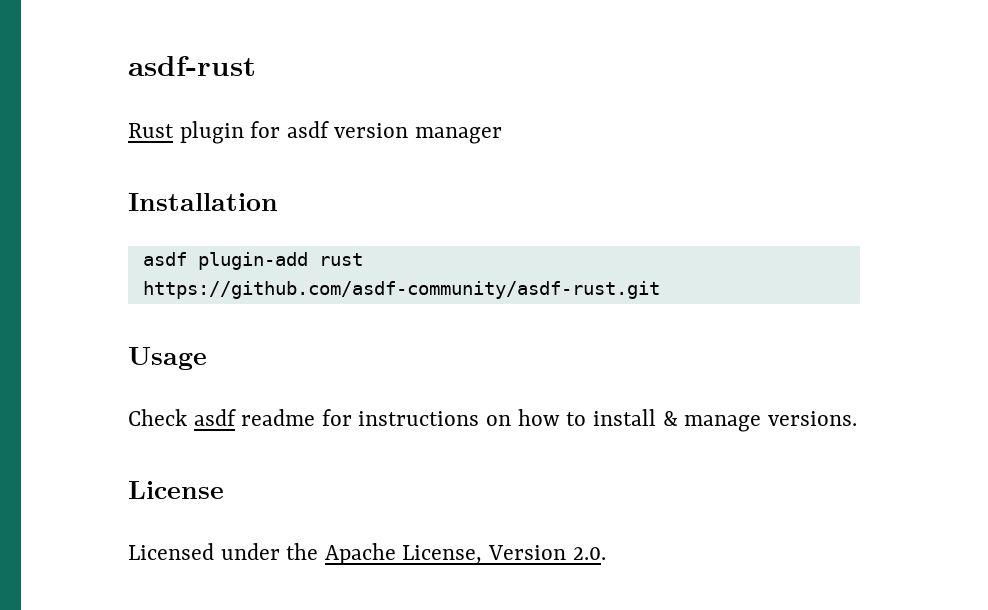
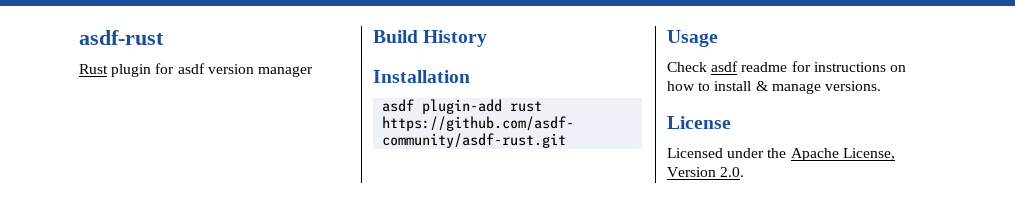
+ Build History

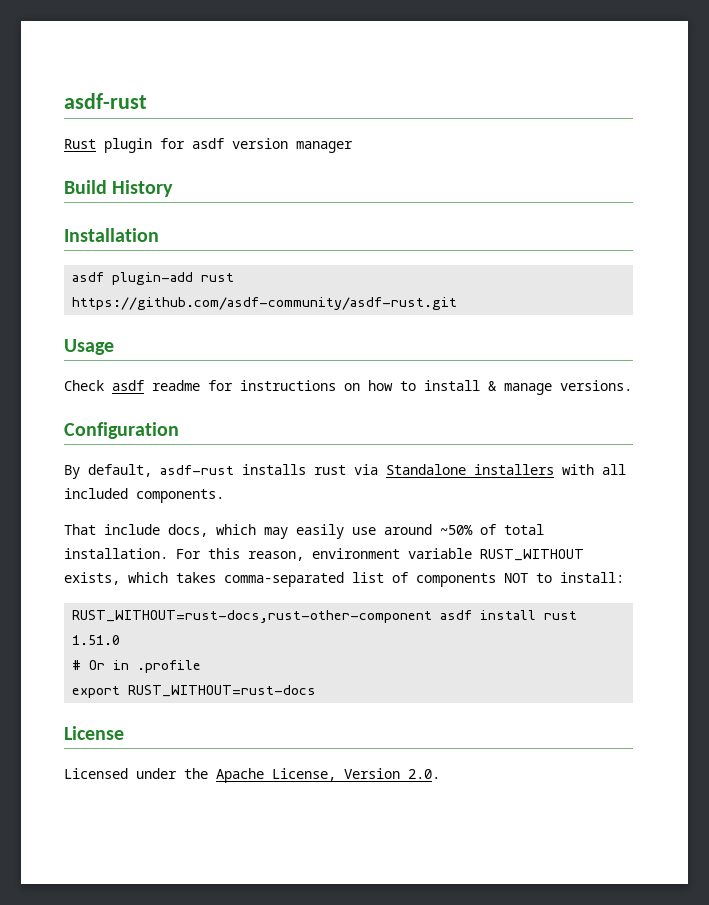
+ Configuration
+ By default, asdf-rust installs rust via Standalone installers with all included components.
+ That include docs, which may easily use around ~50% of total installation. For this reason, environment variable RUST_WITHOUT exists, which takes comma-separated list of components NOT to install:
+ RUST_WITHOUT=rust-docs,rust-other-component asdf install rust 1.51.0
+ # Or in .profile
+ export RUST_WITHOUT=rust-docs

